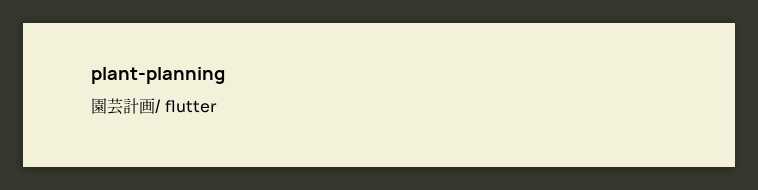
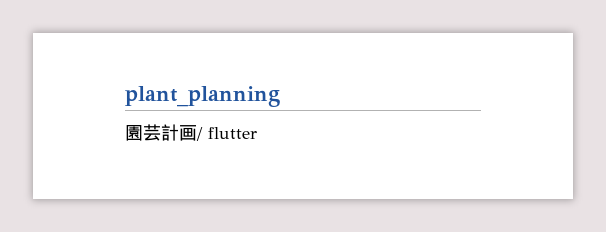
- plant-planning
+ plant_planning

